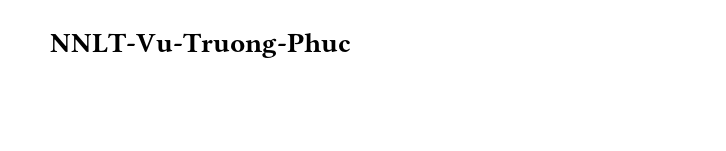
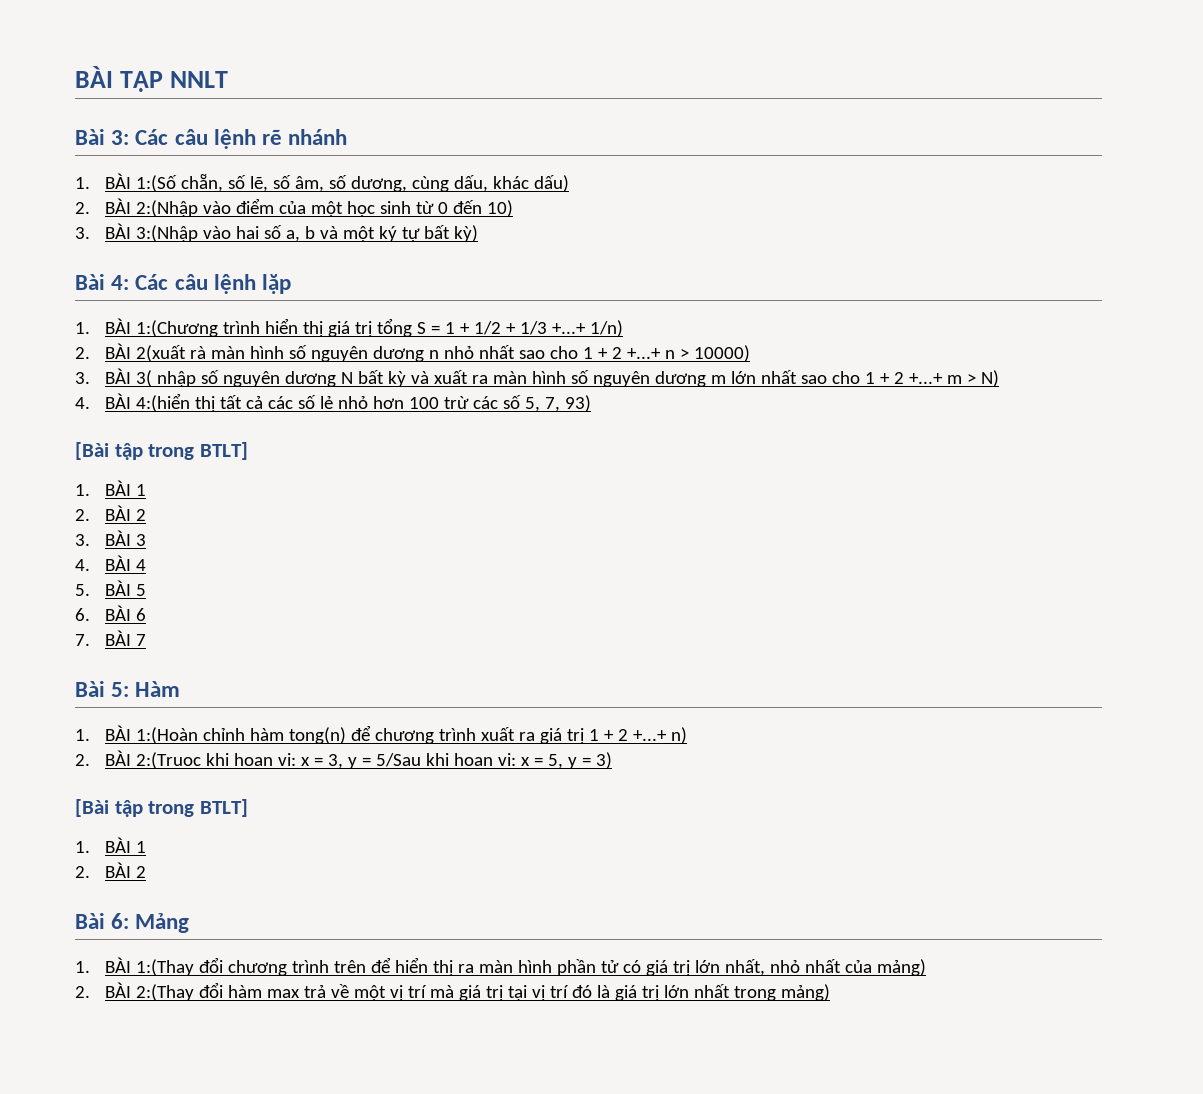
- NNLT-Vu-Truong-Phuc
+ BÀI TẬP NNLT
+ Bài 3: Các câu lệnh rẽ nhánh
+ 1. BÀI 1:(Số chẵn, số lẽ, số âm, số dương, cùng dấu, khác dấu)
+ 2. BÀI 2:(Nhập vào điểm của một học sinh từ 0 đến 10)
+ 3. BÀI 3:(Nhập vào hai số a, b và một ký tự bất kỳ)
+ Bài 4: Các câu lệnh lặp
+ 1. BÀI 1:(Chương trình hiển thị giá trị tổng S = 1 + 1/2 + 1/3 +...+ 1/n)
+ 2. BÀI 2(xuất rà màn hình số nguyên dương n nhỏ nhất sao cho 1 + 2 +...+ n > 10000)
+ 3. BÀI 3( nhập số nguyên dương N bất kỳ và xuất ra màn hình số nguyên dương m lớn nhất sao cho 1 + 2 +...+ m > N)
+ 4. BÀI 4:(hiển thị tất cả các số lẻ nhỏ hơn 100 trừ các số 5, 7, 93)
+ [Bài tập trong BTLT]
+ 1. BÀI 1
+ 2. BÀI 2
+ 3. BÀI 3
+ 4. BÀI 4
+ 5. BÀI 5
+ 6. BÀI 6
+ 7. BÀI 7
+ Bài 5: Hàm
+ 1. BÀI 1:(Hoàn chỉnh hàm tong(n) để chương trình xuất ra giá trị 1 + 2 +...+ n)
+ 2. BÀI 2:(Truoc khi hoan vi: x = 3, y = 5/Sau khi hoan vi: x = 5, y = 3)
+ [Bài tập trong BTLT]
+ 1. BÀI 1
+ 2. BÀI 2
+ Bài 6: Mảng
+ 1. BÀI 1:(Thay đổi chương trình trên để hiển thị ra màn hình phần tử có giá trị lớn nhất, nhỏ nhất của mảng)
+ 2. BÀI 2:(Thay đổi hàm max trả về một vị trí mà giá trị tại vị trí đó là giá trị lớn nhất trong mảng)

